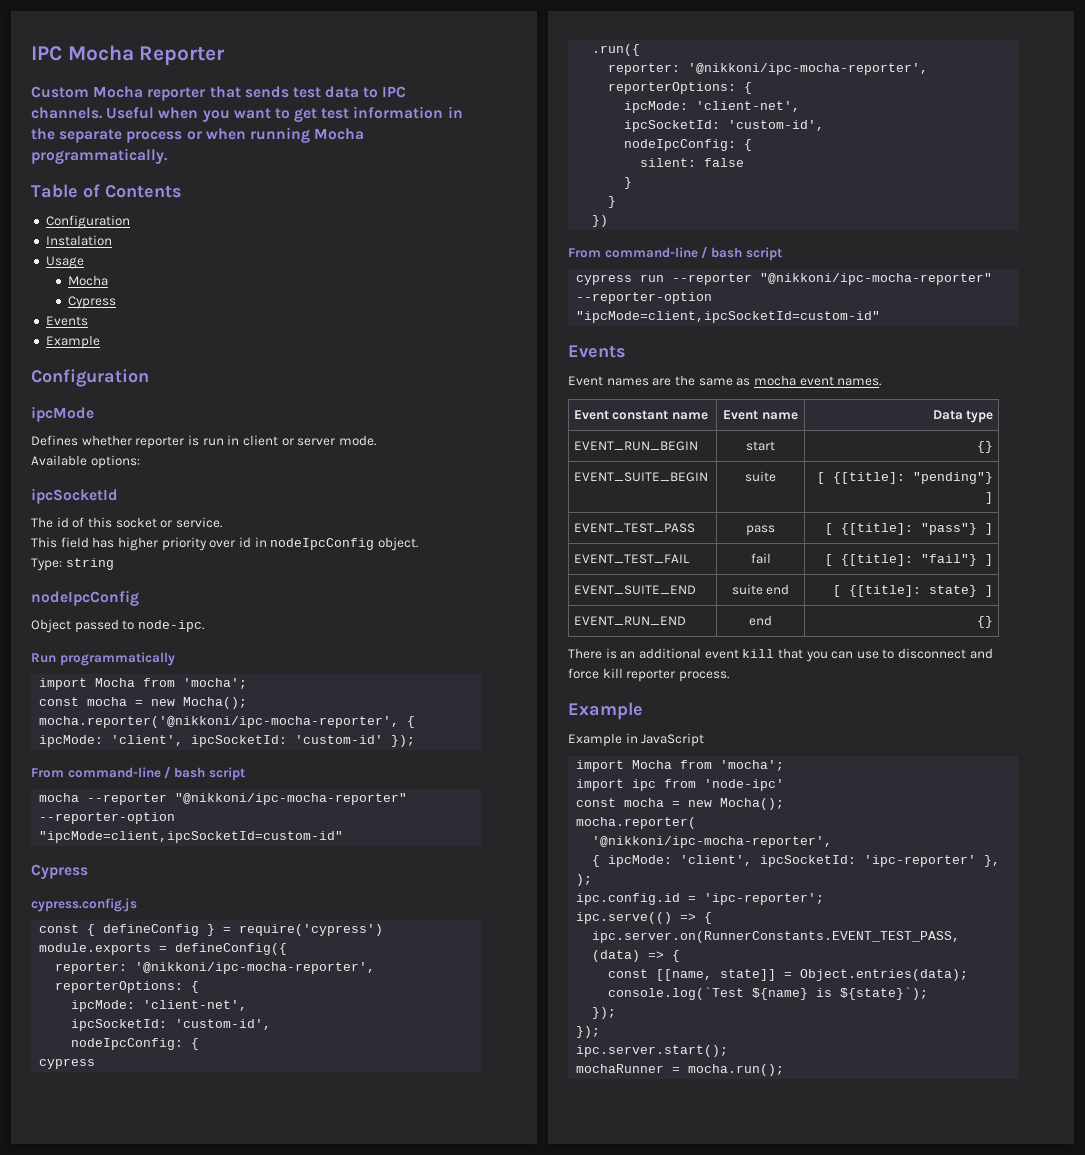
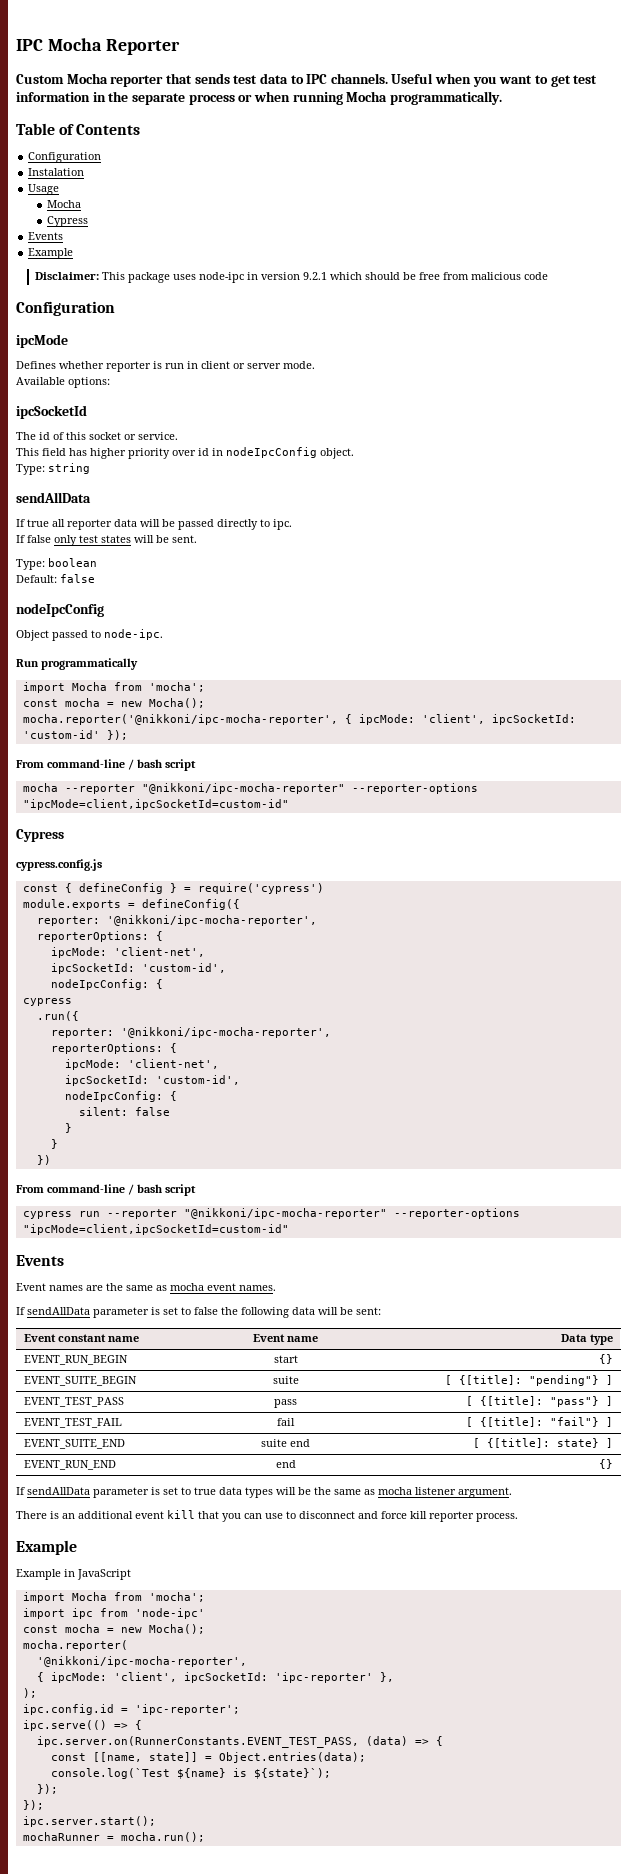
+ Disclaimer: This package uses node-ipc in version 9.2.1 which should be free from malicious code
  Type: string
+ sendAllData
+ If true all reporter data will be passed directly to ipc.
+ If false only test states will be sent.
+ Type: boolean
+ Default: false
- mocha --reporter "@nikkoni/ipc-mocha-reporter" --reporter-option "ipcMode=client,ipcSocketId=custom-id"
+ mocha --reporter "@nikkoni/ipc-mocha-reporter" --reporter-options "ipcMode=client,ipcSocketId=custom-id"
- cypress run --reporter "@nikkoni/ipc-mocha-reporter" --reporter-option "ipcMode=client,ipcSocketId=custom-id"
+ cypress run --reporter "@nikkoni/ipc-mocha-reporter" --reporter-options "ipcMode=client,ipcSocketId=custom-id"
+ If sendAllData parameter is set to false the following data will be sent:
+ If sendAllData parameter is set to true data types will be the same as mocha listener argument.

